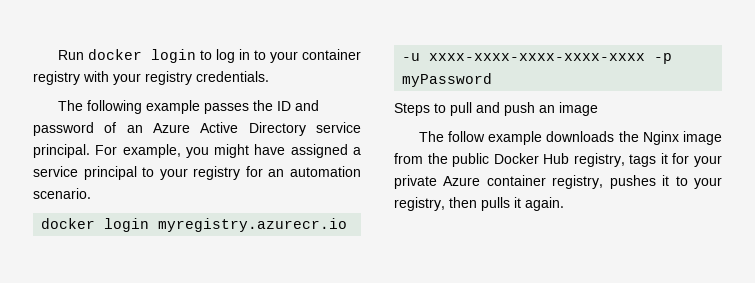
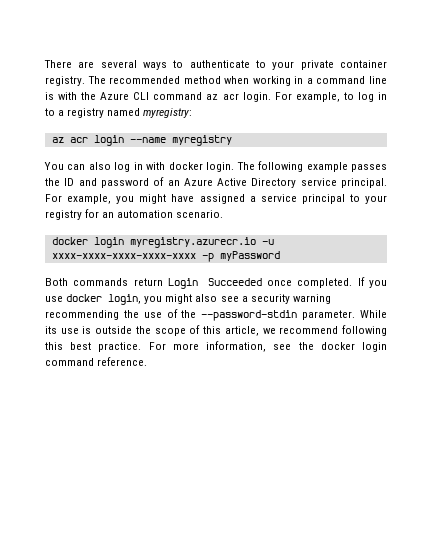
- Run docker login to log in to your container registry with your registry credentials.
- The following example passes the ID and password of an Azure Active Directory service principal.
+ There are several ways to authenticate to your private container registry. The recommended method when working in a command line is with the Azure CLI command az acr login. For example, to log in to a registry named myregistry:
+ az acr login --name myregistry
+ You can also log in with docker login. The following example passes the ID and password of an Azure Active Directory service principal.
- Steps to pull and push an image
- The follow example downloads the Nginx image from the public Docker Hub registry, tags it for your private Azure container registry, pushes it to your registry, then pulls it again.
+ Both commands return Login Succeeded once completed. If you use docker login, you might also see a security warning recommending the use of the --password-stdin parameter. While its use is outside the scope of this article, we recommend following this best practice. For more information, see the docker login command reference.

